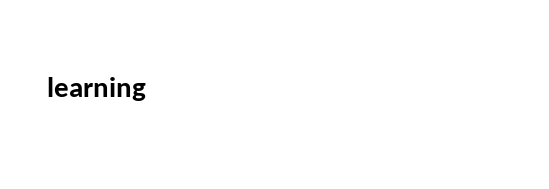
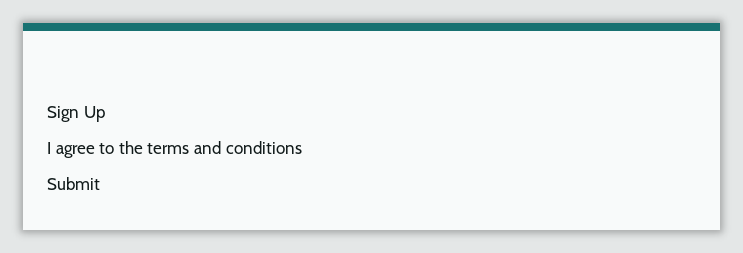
- learning
+ Sign Up
+ I agree to the terms and conditions
+ Submit

